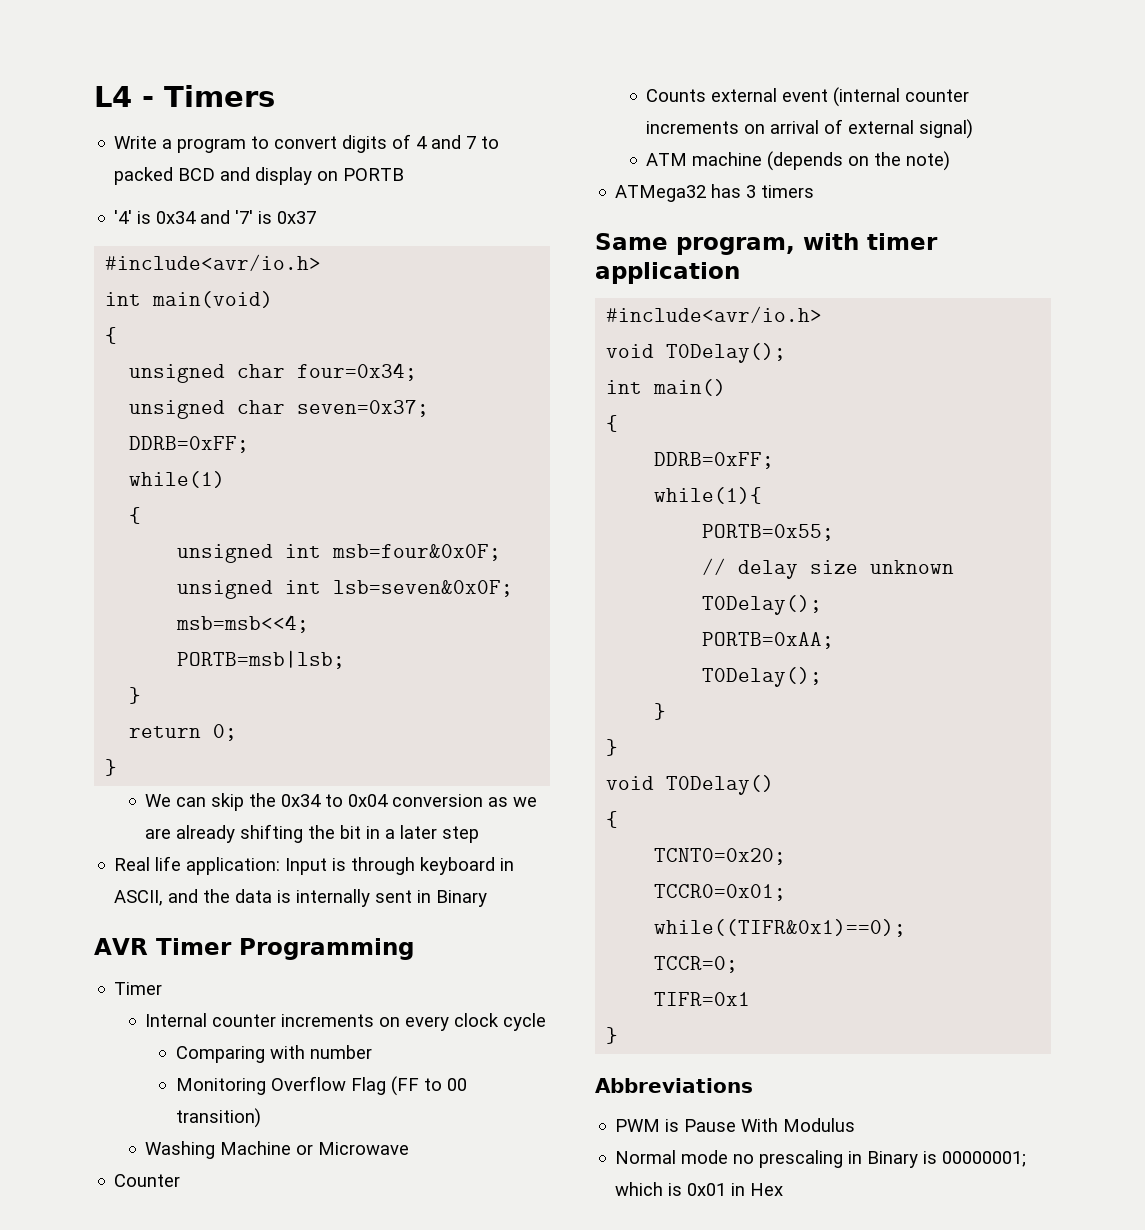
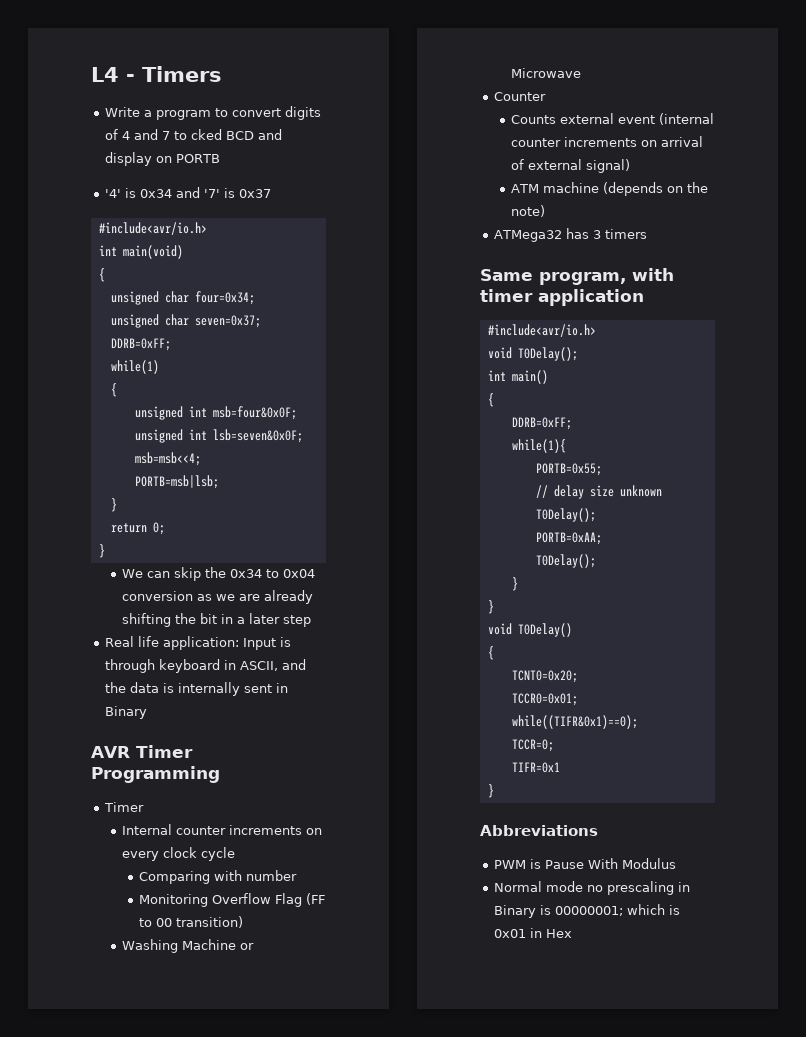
- Write a program to convert digits of 4 and 7 to packed BCD and display on PORTB
+ Write a program to convert digits of 4 and 7 to cked BCD and display on PORTB

